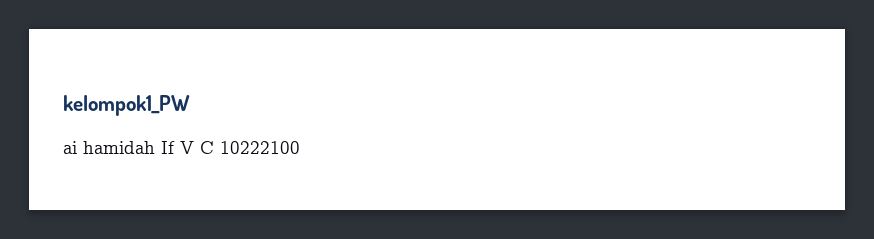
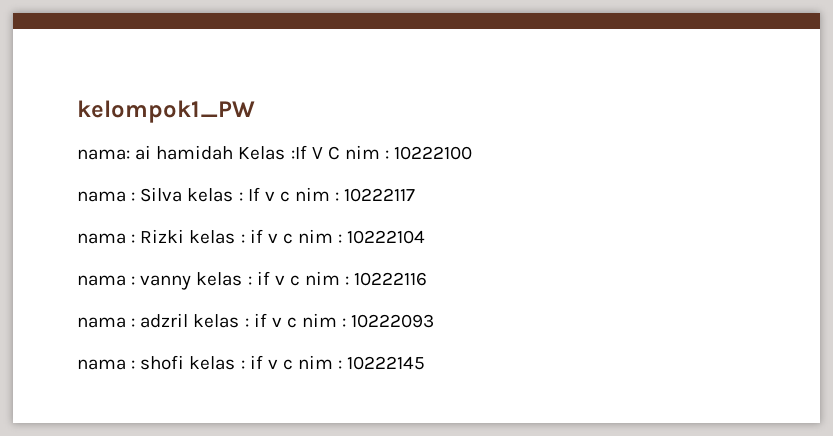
- ai hamidah If V C 10222100
+ nama: ai hamidah Kelas :If V C nim : 10222100
+ nama : Silva kelas : If v c nim : 10222117
+ nama : Rizki kelas : if v c nim : 10222104
+ nama : vanny kelas : if v c nim : 10222116
+ nama : adzril kelas : if v c nim : 10222093
+ nama : shofi kelas : if v c nim : 10222145

